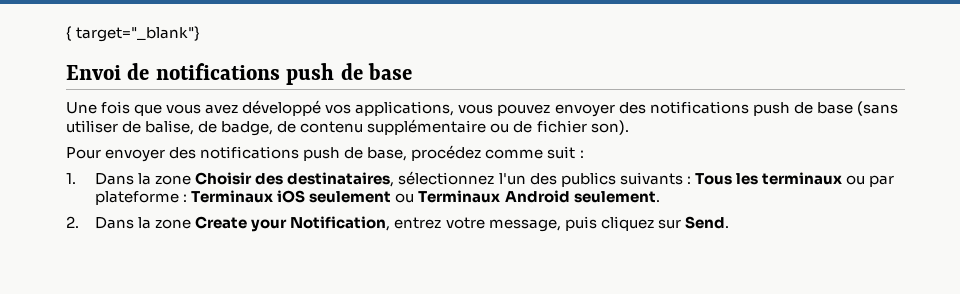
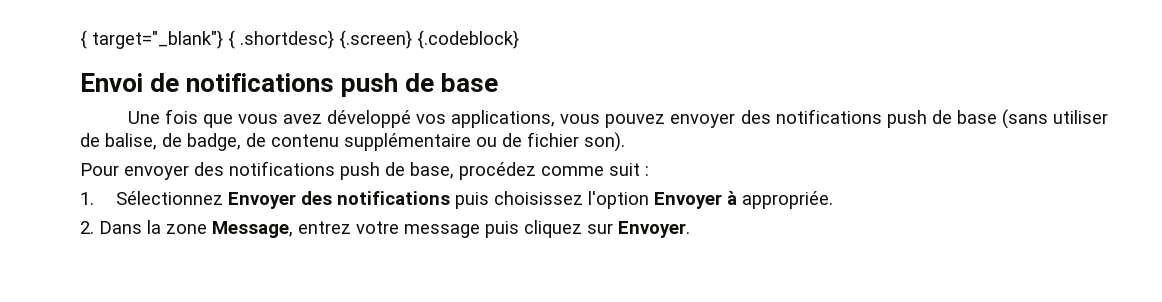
- { target="_blank"}
+ { target="_blank"} { .shortdesc} {.screen} {.codeblock}
- 1. Dans la zone Choisir des destinataires, sélectionnez l'un des publics suivants : Tous les terminaux ou par plateforme : Terminaux iOS seulement ou Terminaux Android seulement.
- 2. Dans la zone Create your Notification, entrez votre message, puis cliquez sur Send.
+ 1. Sélectionnez Envoyer des notifications puis choisissez l'option Envoyer à appropriée.
+ 2. Dans la zone Message, entrez votre message puis cliquez sur Envoyer.

